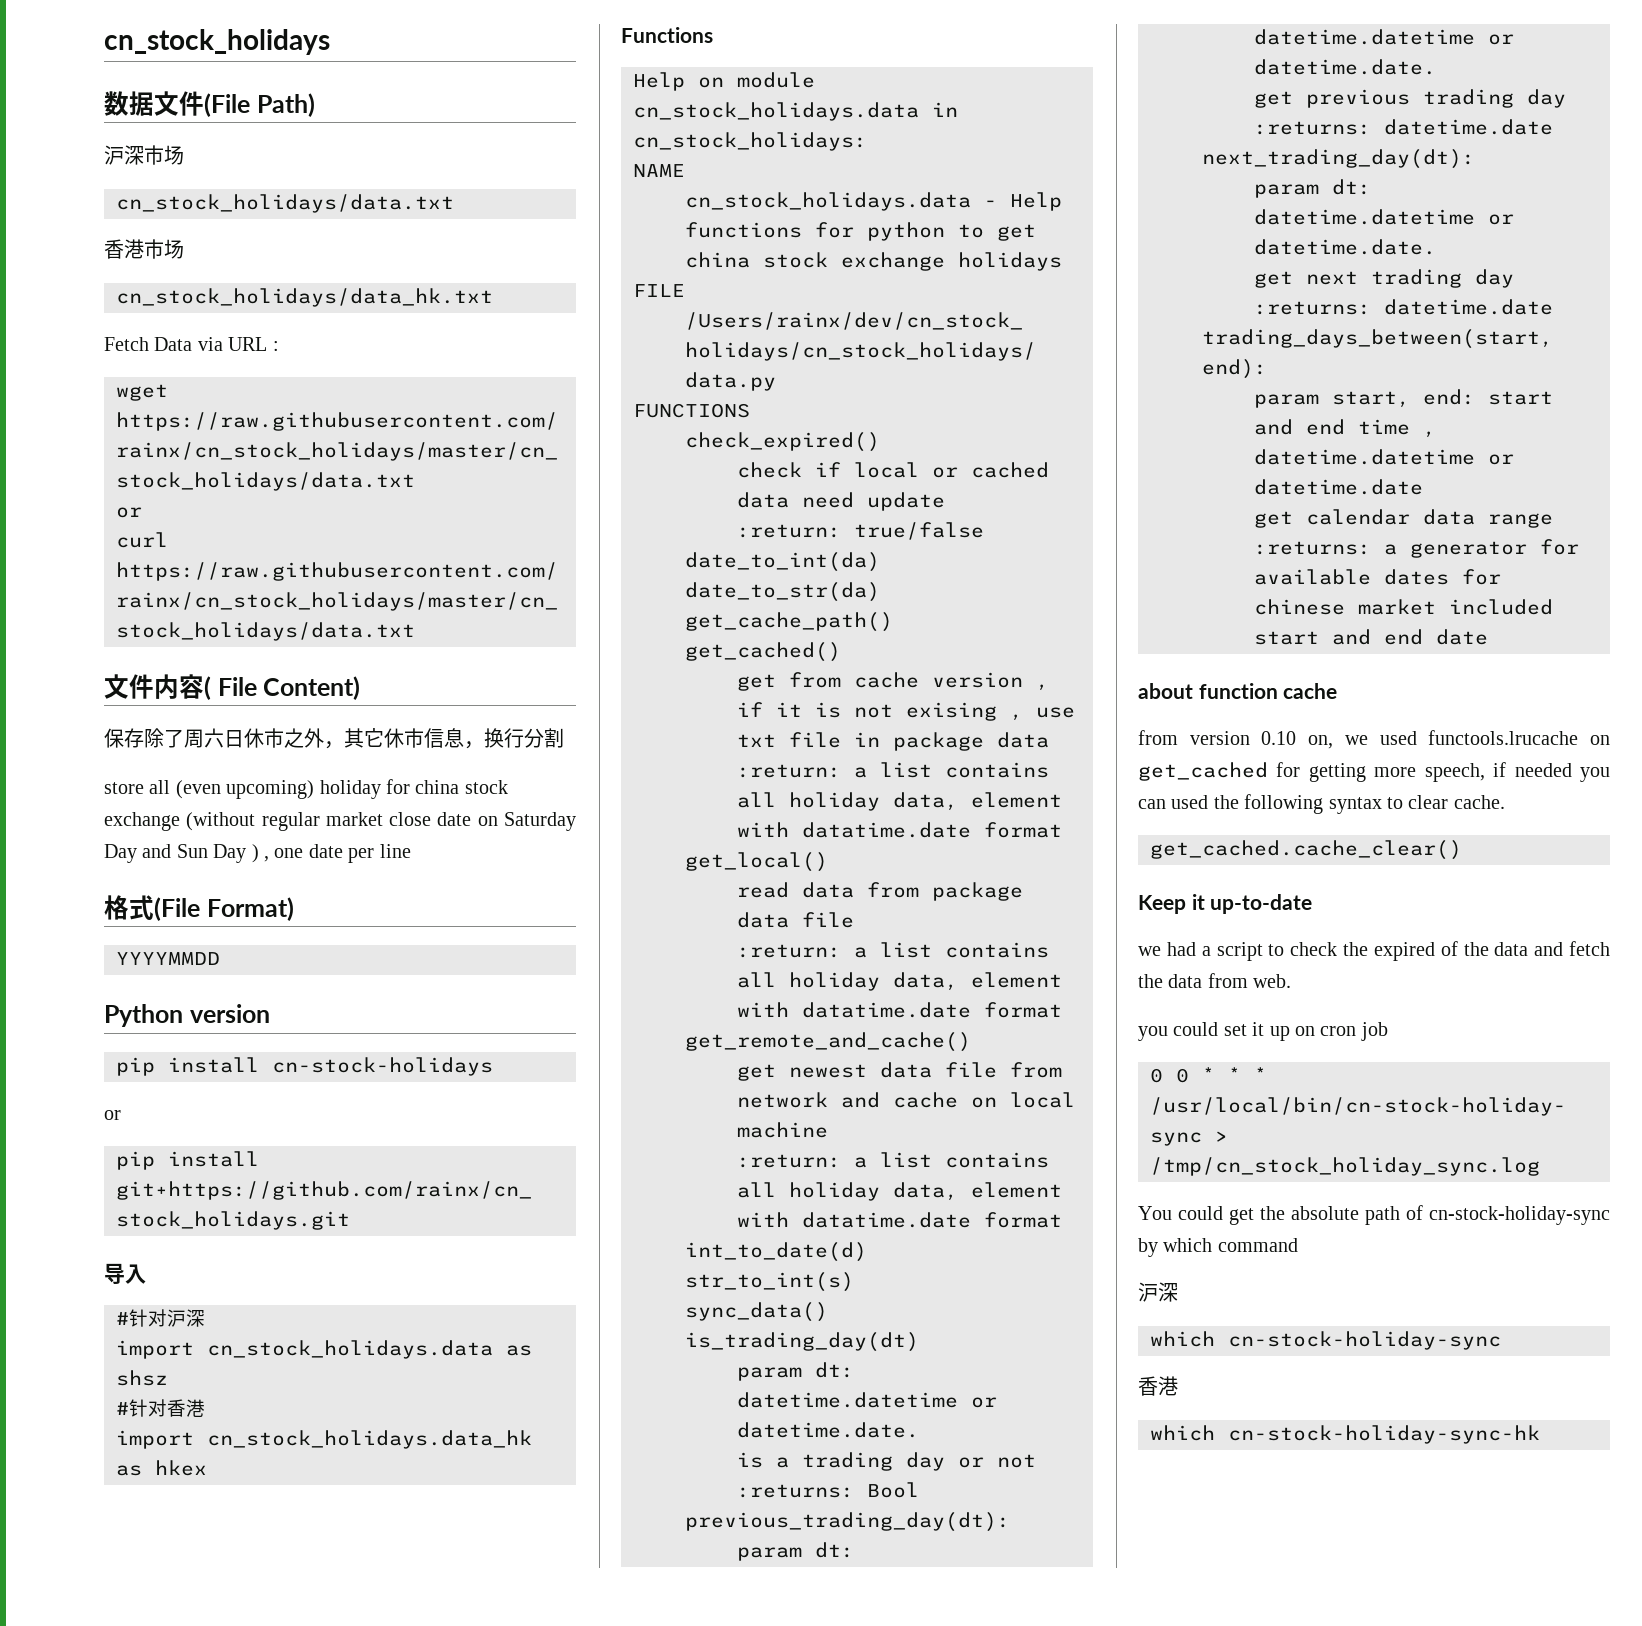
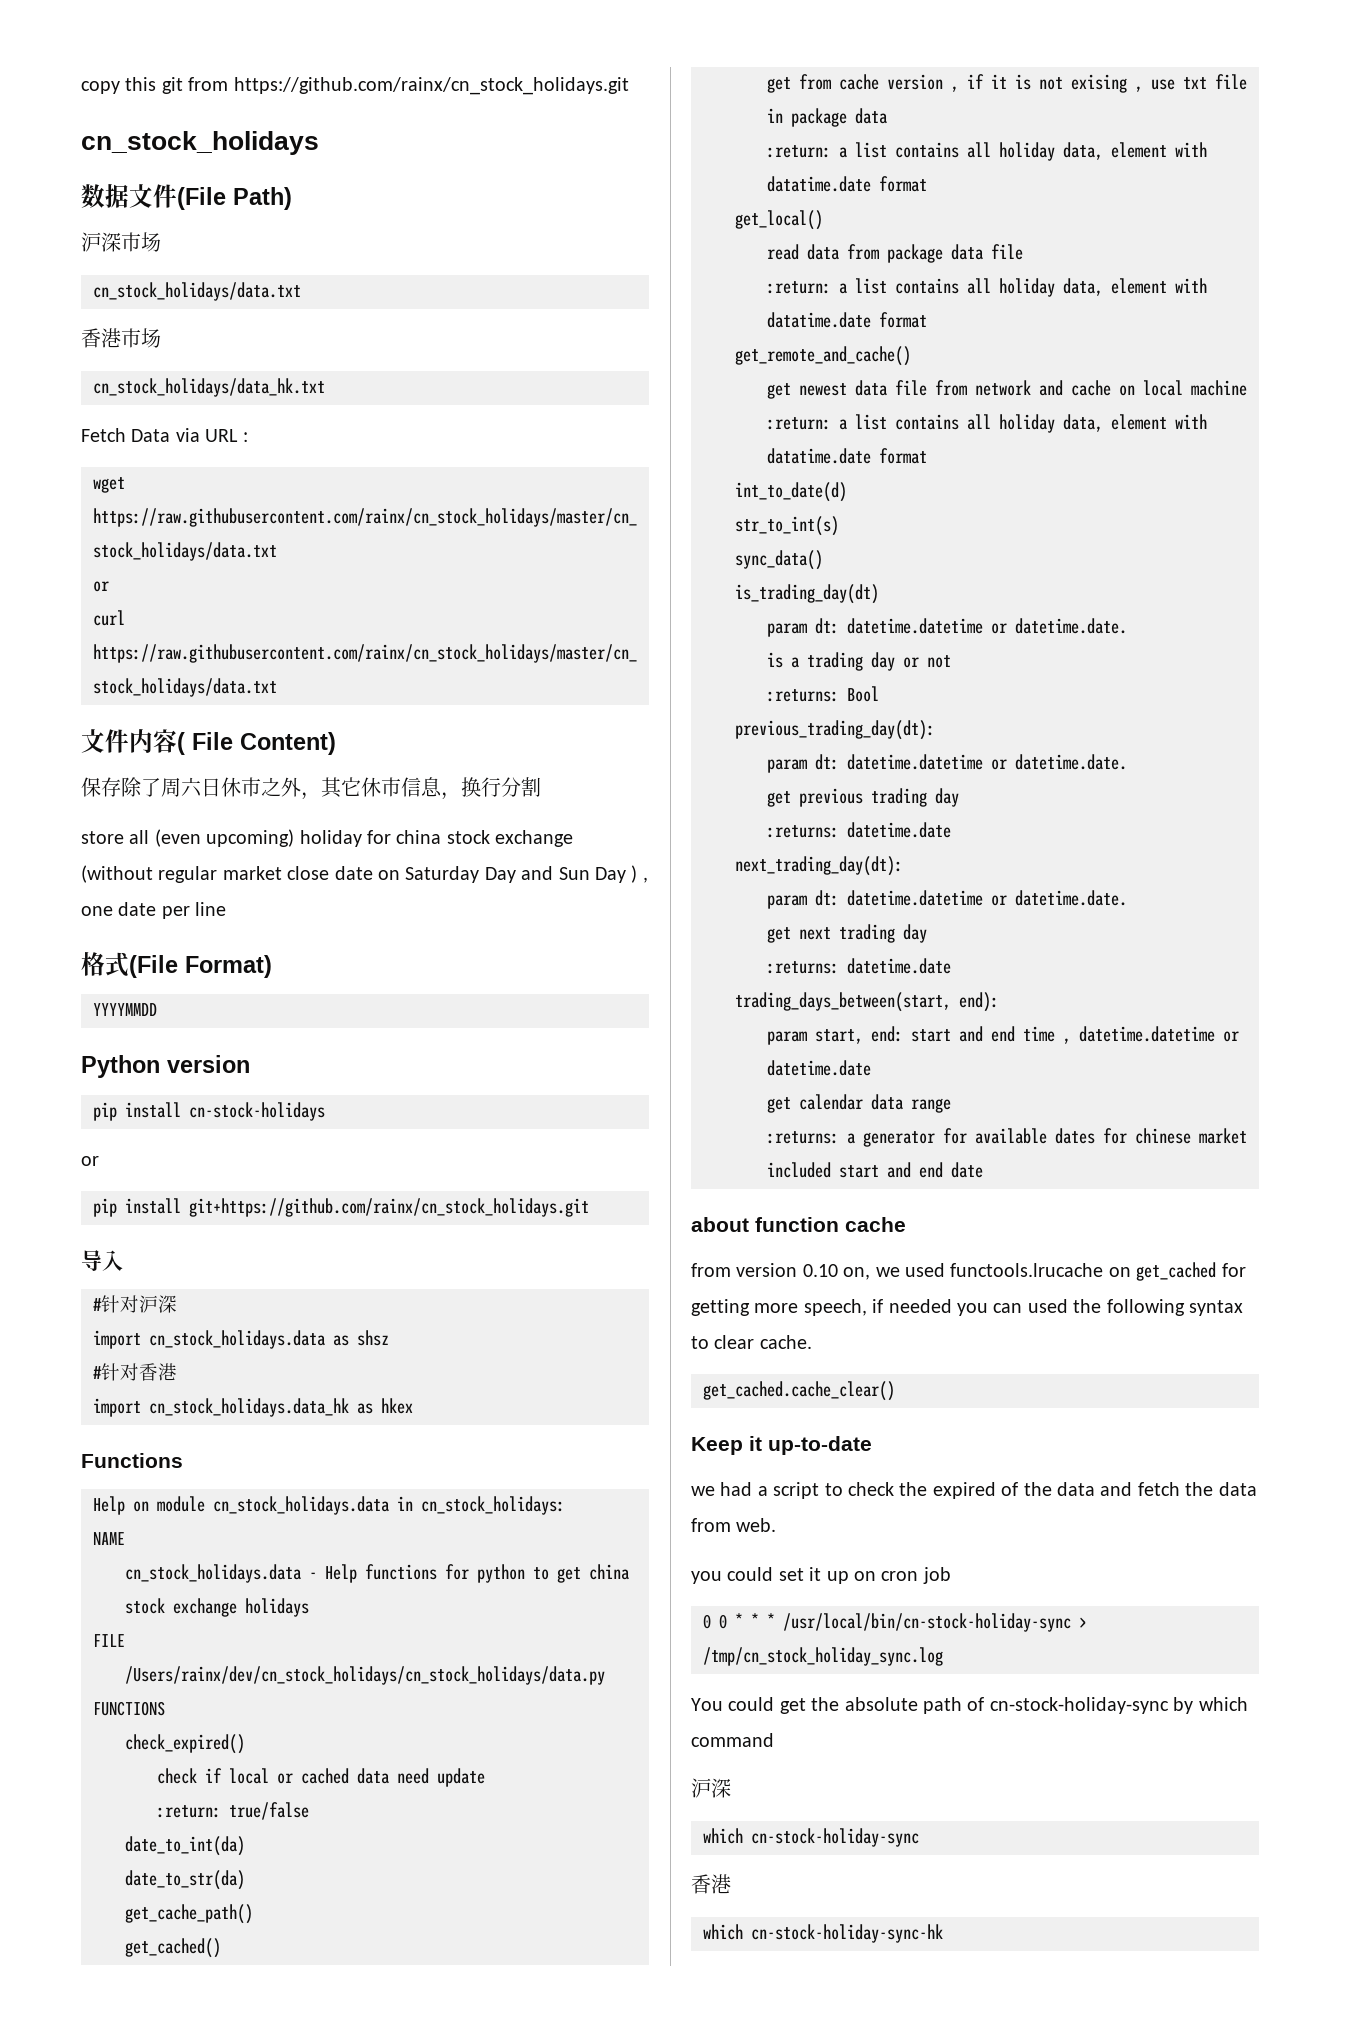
+ copy this git from https://github.com/rainx/cn_stock_holidays.git

